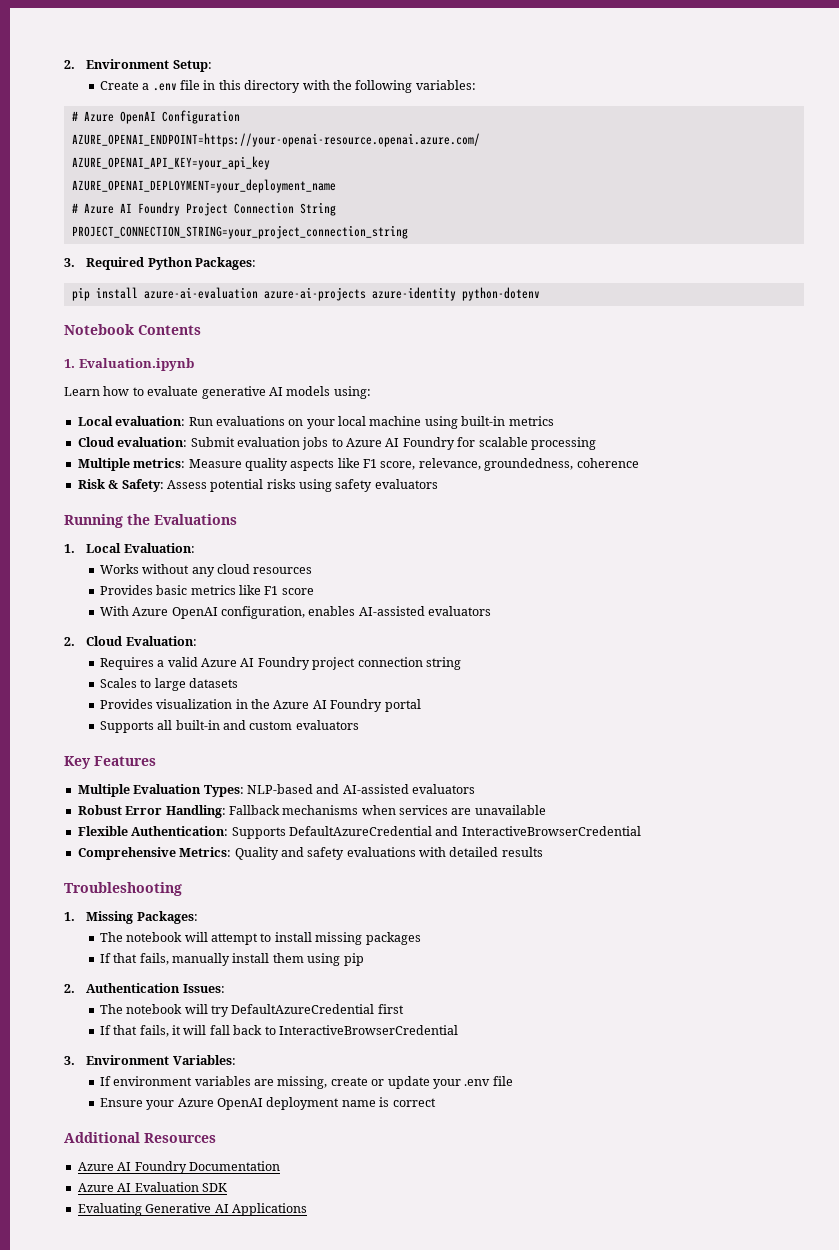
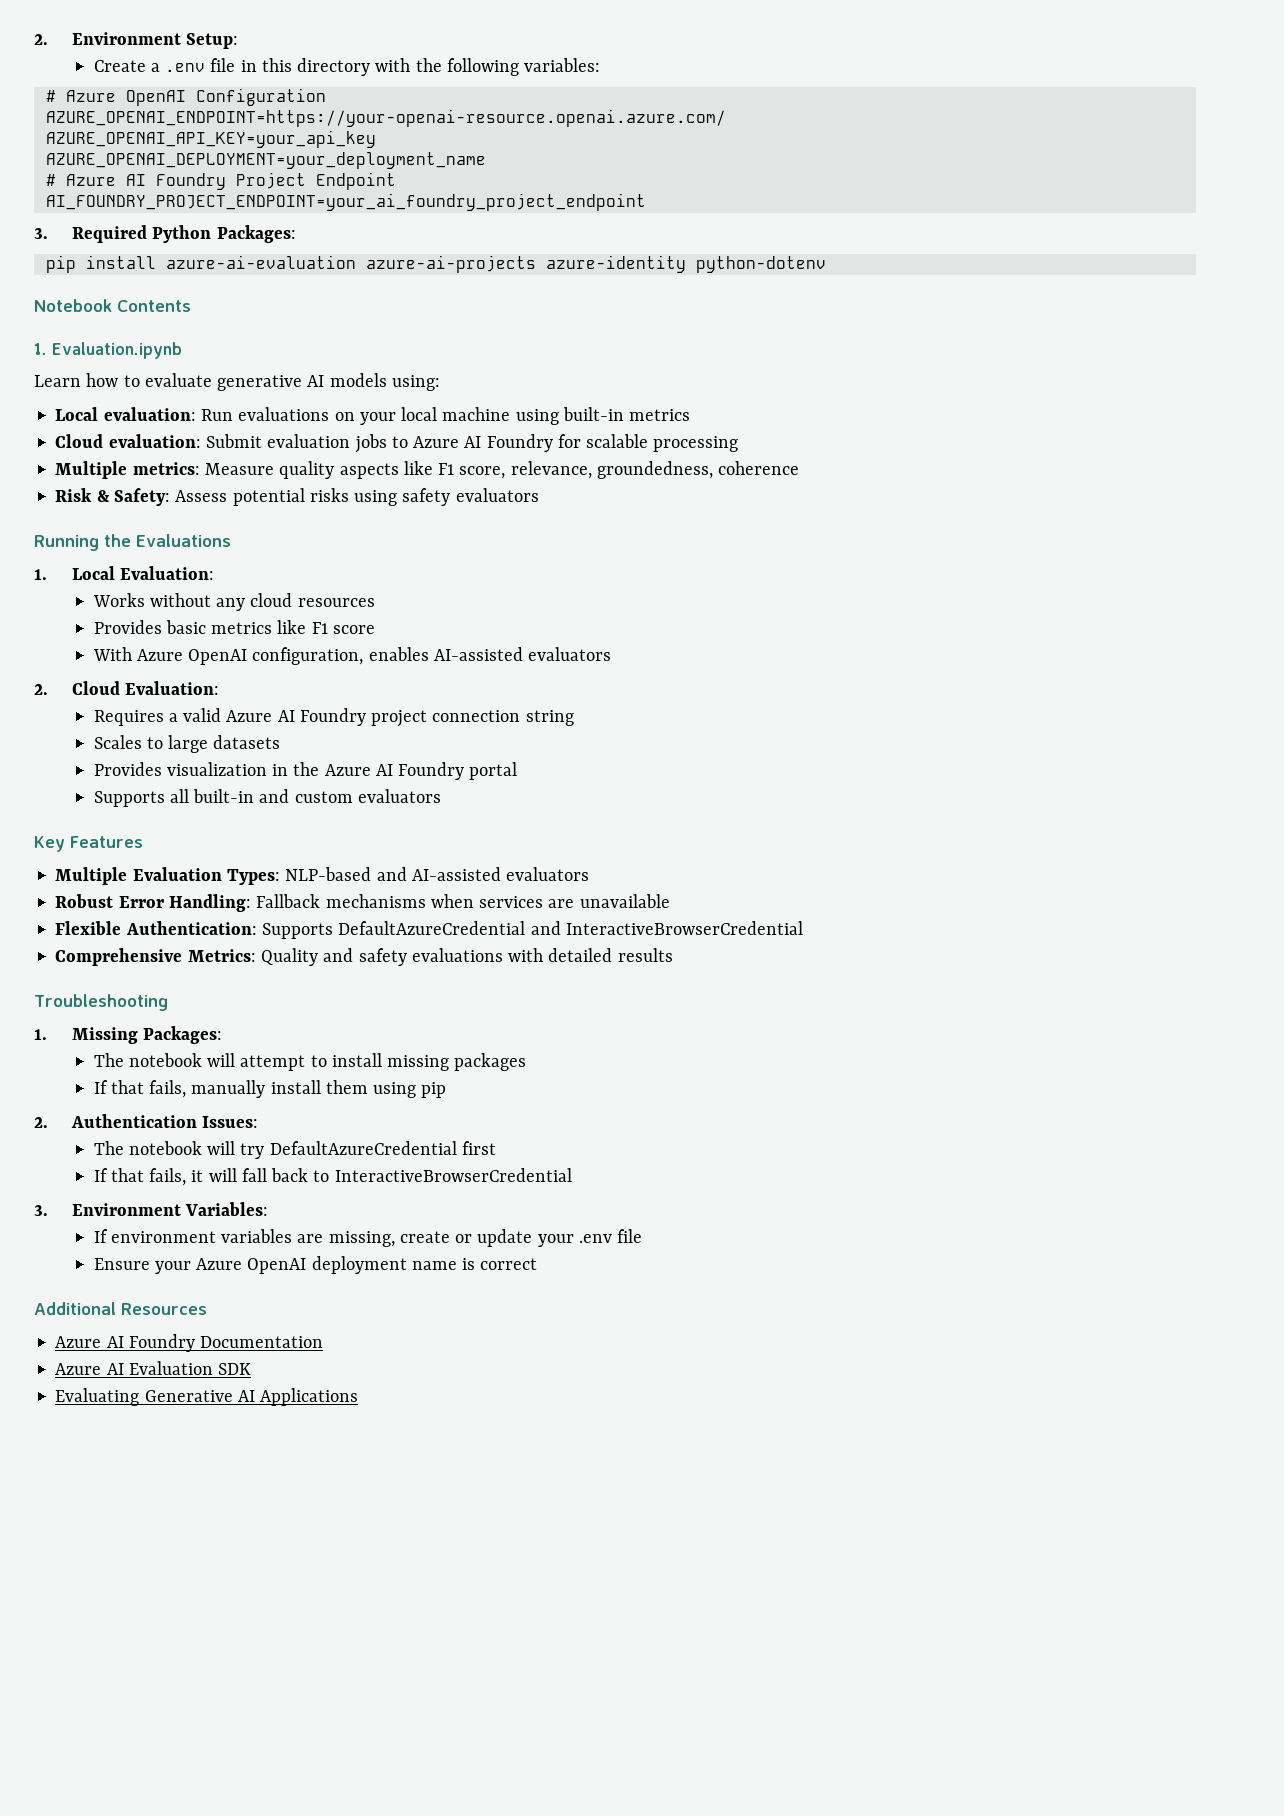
- # Azure AI Foundry Project Connection String
- PROJECT_CONNECTION_STRING=your_project_connection_string
+ # Azure AI Foundry Project Endpoint
+ AI_FOUNDRY_PROJECT_ENDPOINT=your_ai_foundry_project_endpoint

